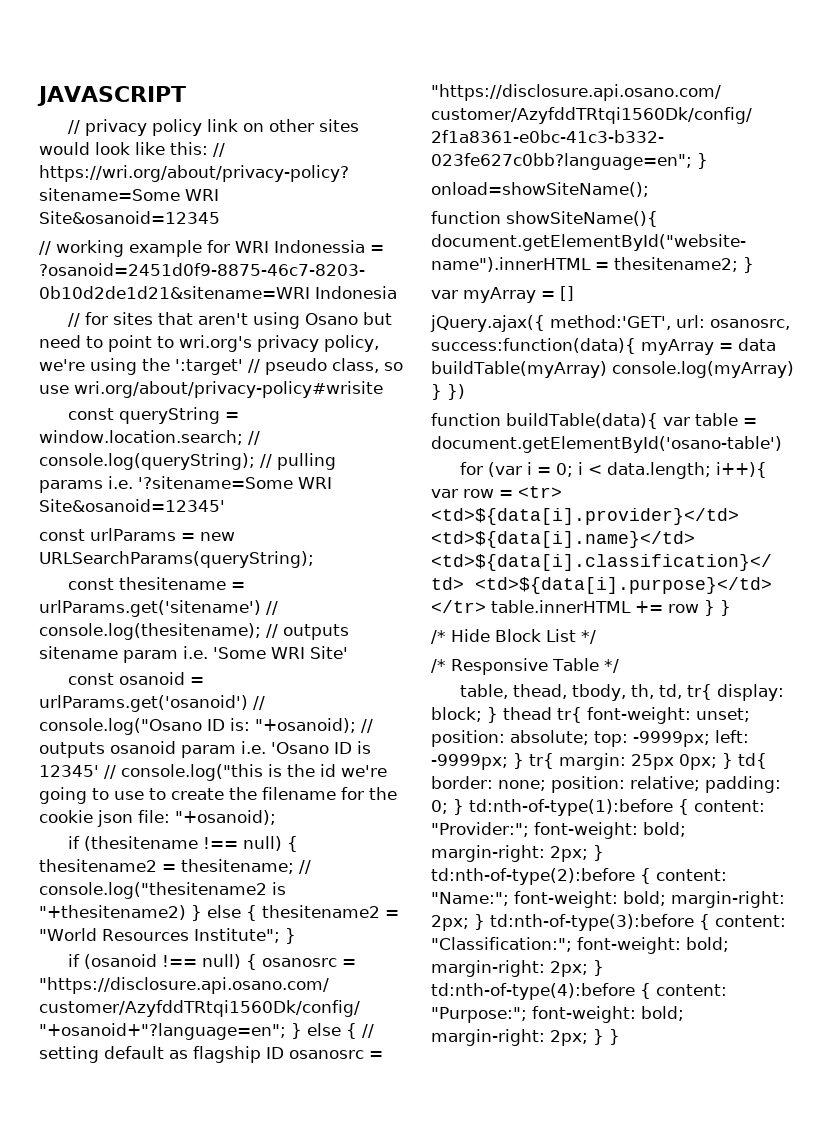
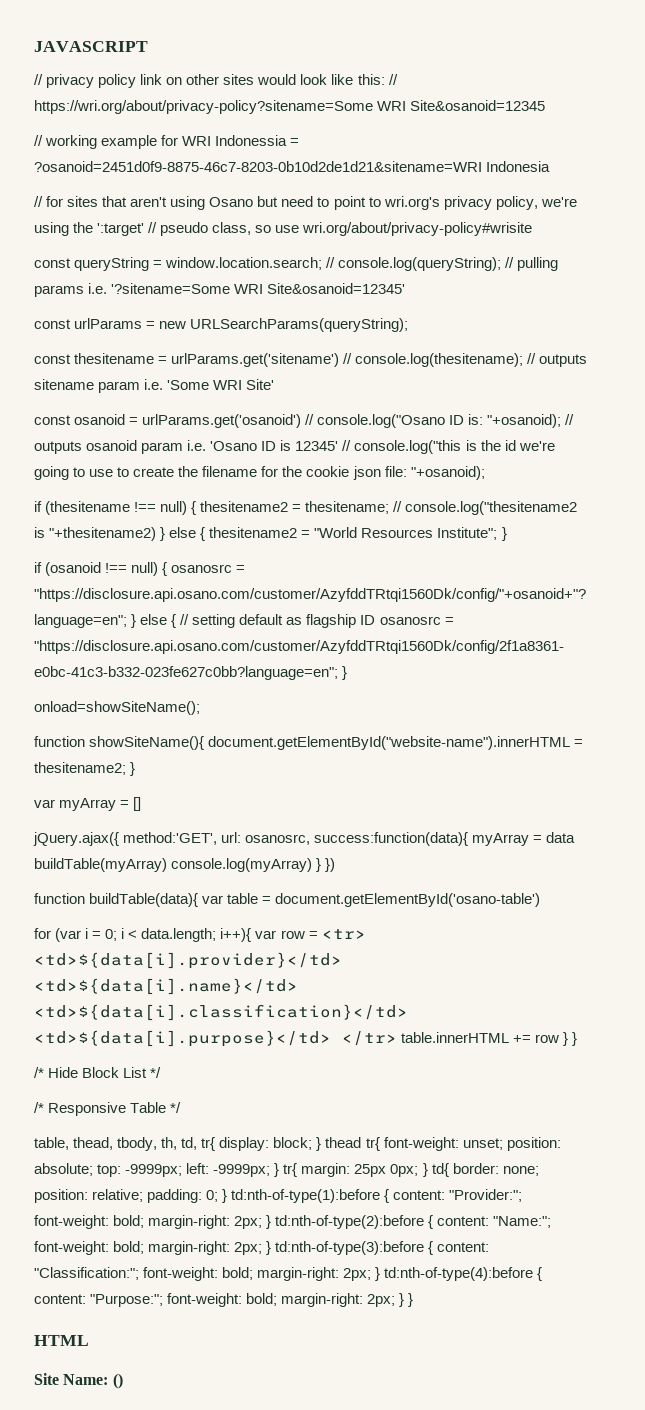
+ HTML
+ Site Name: ()

